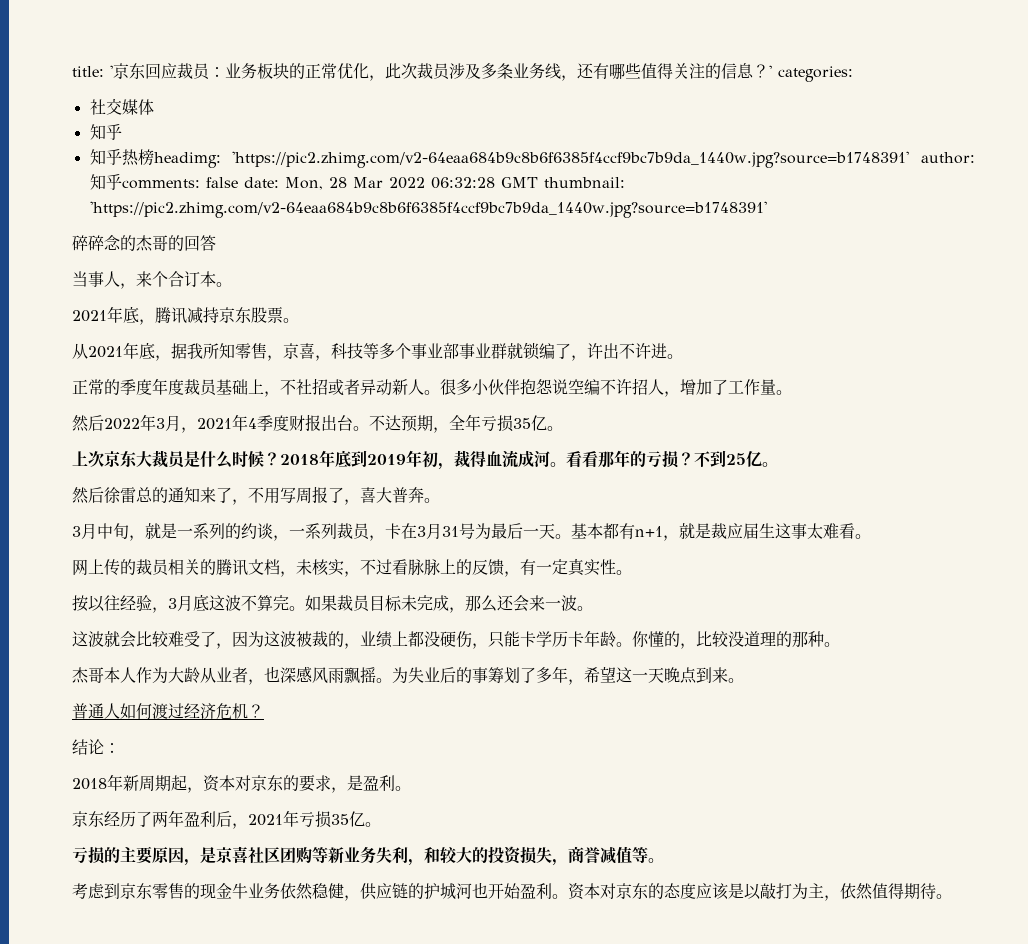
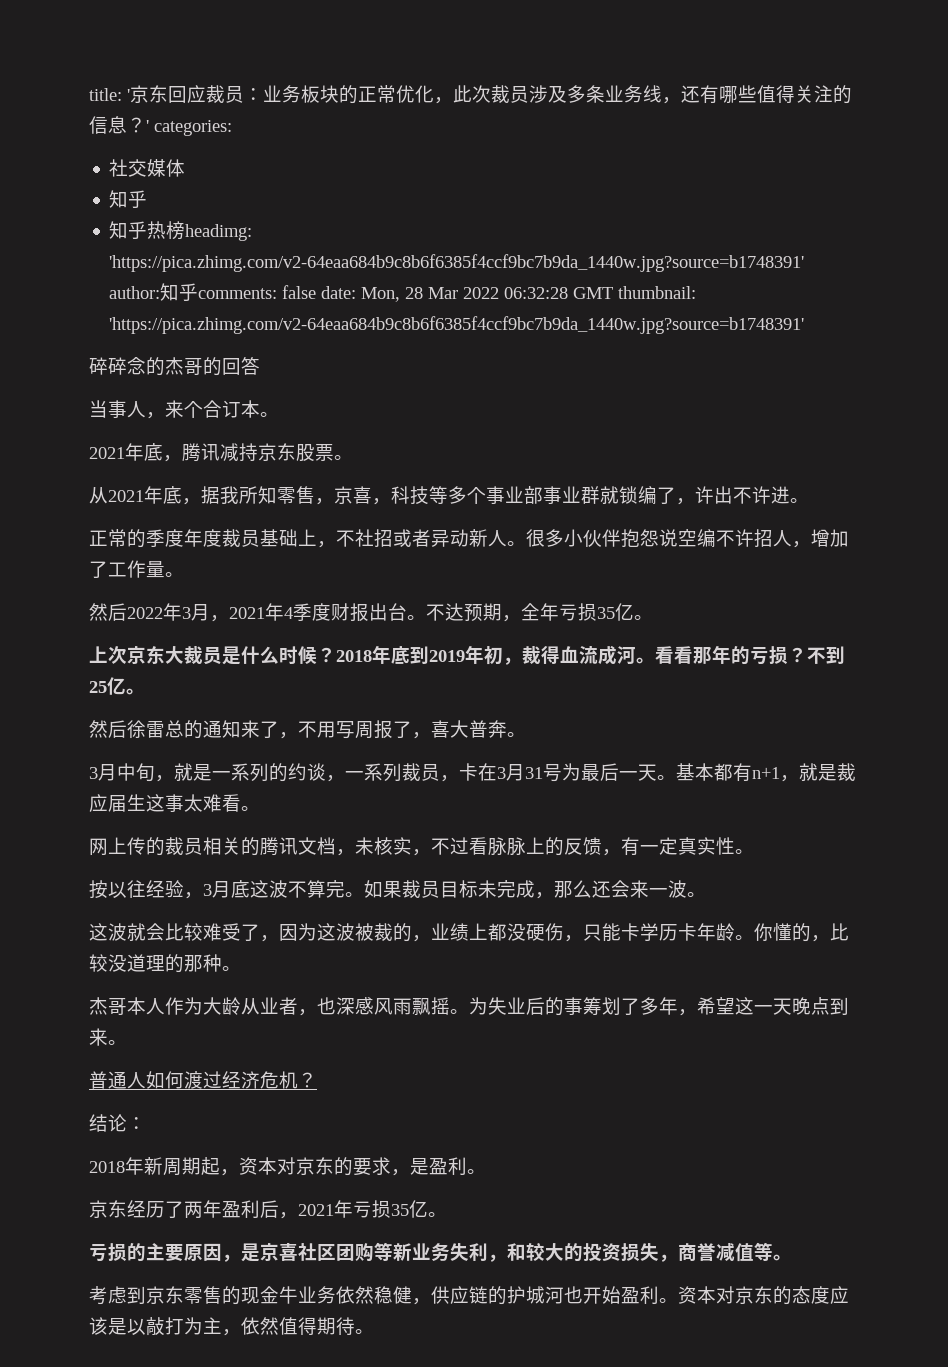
- 知乎热榜headimg: 'https://pic2.zhimg.com/v2-64eaa684b9c8b6f6385f4ccf9bc7b9da_1440w.jpg?source=b1748391' author:知乎comments: false date: Mon, 28 Mar 2022 06:32:28 GMT thumbnail: 'https://pic2.zhimg.com/v2-64eaa684b9c8b6f6385f4ccf9bc7b9da_1440w.jpg?source=b1748391'
+ 知乎热榜headimg: 'https://pica.zhimg.com/v2-64eaa684b9c8b6f6385f4ccf9bc7b9da_1440w.jpg?source=b1748391' author:知乎comments: false date: Mon, 28 Mar 2022 06:32:28 GMT thumbnail: 'https://pica.zhimg.com/v2-64eaa684b9c8b6f6385f4ccf9bc7b9da_1440w.jpg?source=b1748391'

